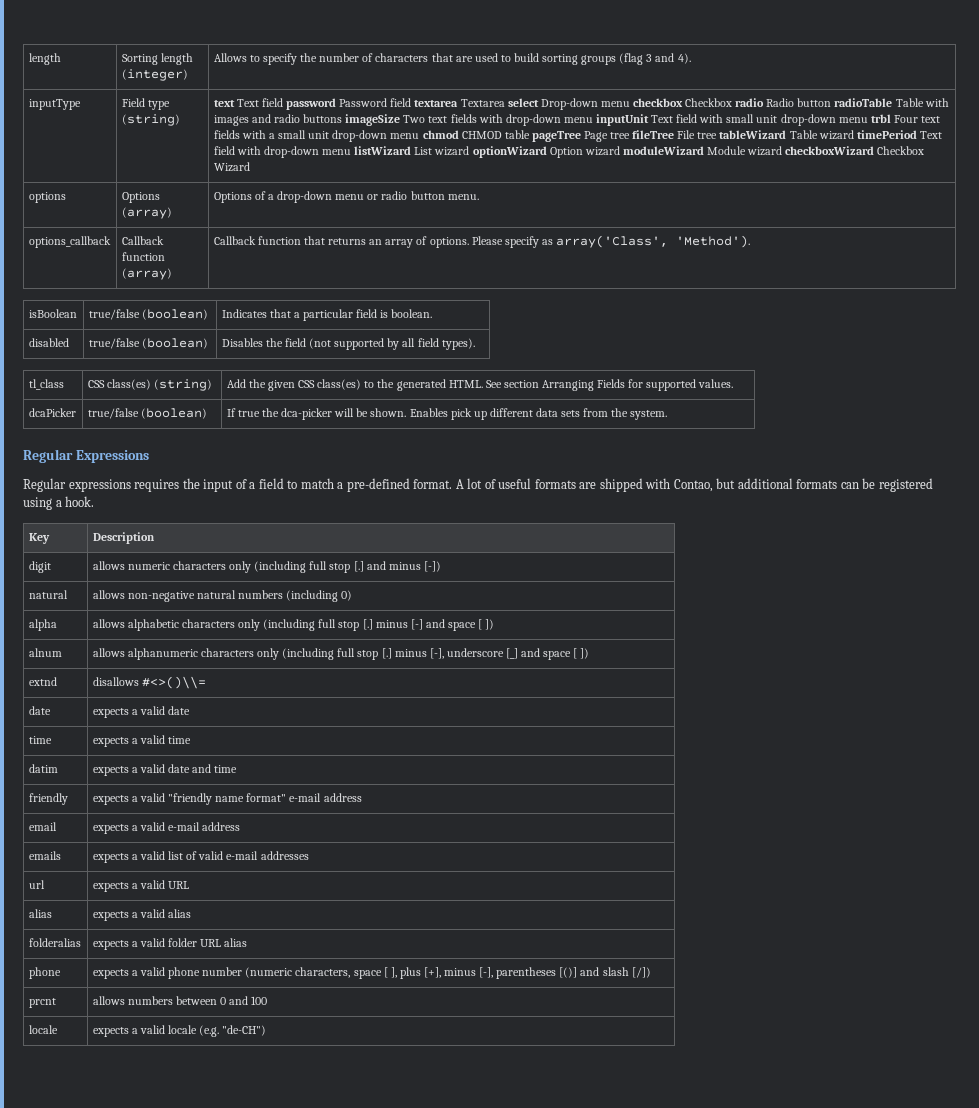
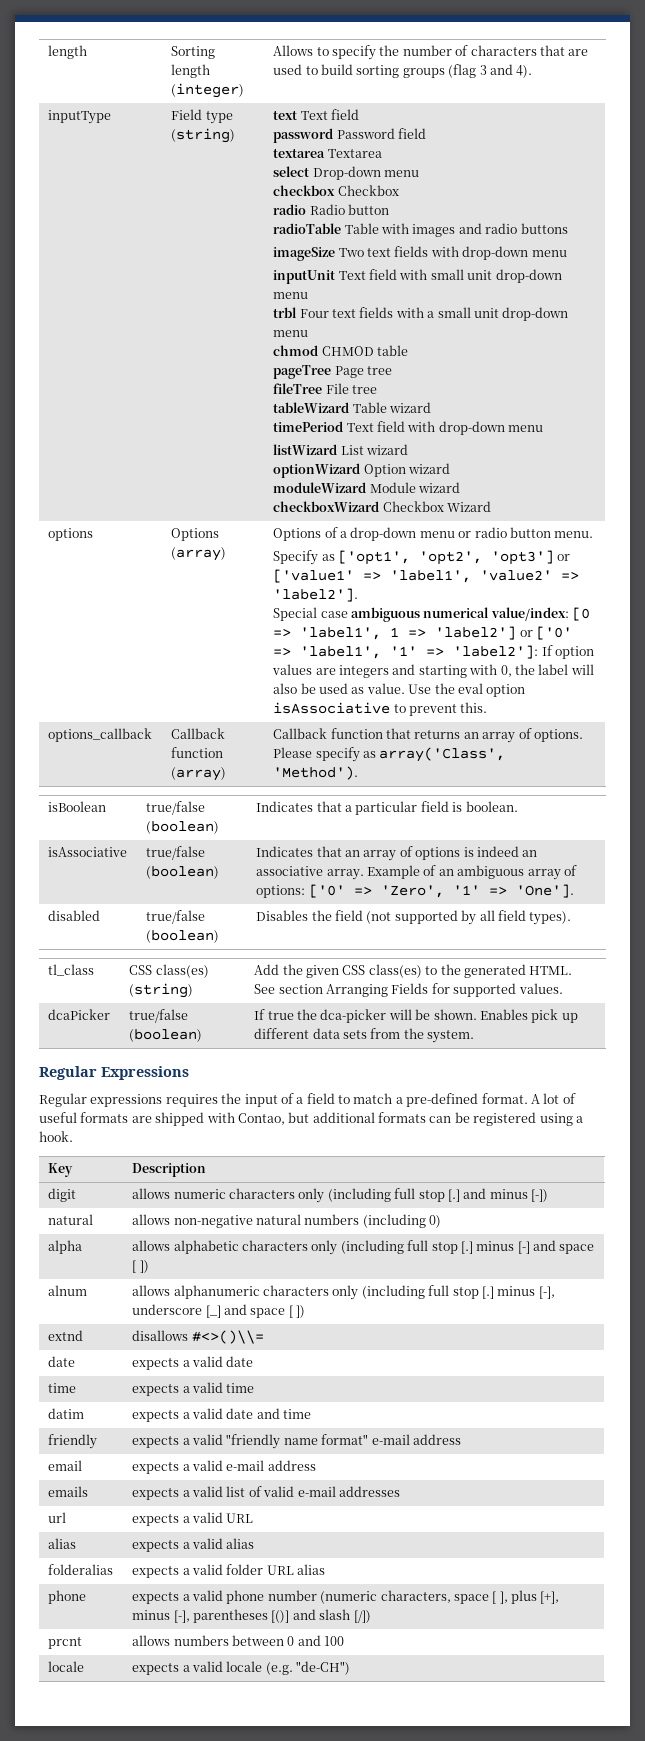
- text Text field password Password field textarea Textarea select Drop-down menu checkbox Checkbox radio Radio button radioTable Table with images and radio buttons imageSize Two text fields with drop-down menu inputUnit Text field with small unit drop-down menu trbl Four text fields with a small unit drop-down menu chmod CHMOD table pageTree Page tree fileTree File tree tableWizard Table wizard timePeriod Text field with drop-down menu listWizard List wizard optionWizard Option wizard moduleWizard Module wizard checkboxWizard Checkbox Wizard
+ text Text field
+ password Password field
+ textarea Textarea
+ select Drop-down menu
+ checkbox Checkbox
+ radio Radio button
+ radioTable Table with images and radio buttons
+ imageSize Two text fields with drop-down menu
+ inputUnit Text field with small unit drop-down menu
+ trbl Four text fields with a small unit drop-down menu
+ chmod CHMOD table
+ pageTree Page tree
+ fileTree File tree
+ tableWizard Table wizard
+ timePeriod Text field with drop-down menu
+ listWizard List wizard
+ optionWizard Option wizard
+ moduleWizard Module wizard
+ checkboxWizard Checkbox Wizard
+ Specify as ['opt1', 'opt2', 'opt3'] or ['value1' => 'label1', 'value2' => 'label2'].
+ Special case ambiguous numerical value/index: [0 => 'label1', 1 => 'label2'] or ['0' => 'label1', '1' => 'label2']: If option values are integers and starting with 0, the label will also be used as value. Use the eval option isAssociative to prevent this.
+ isAssociative | true/false (boolean) | Indicates that an array of options is indeed an associative array. Example of an ambiguous array of options: ['0' => 'Zero', '1' => 'One'].

